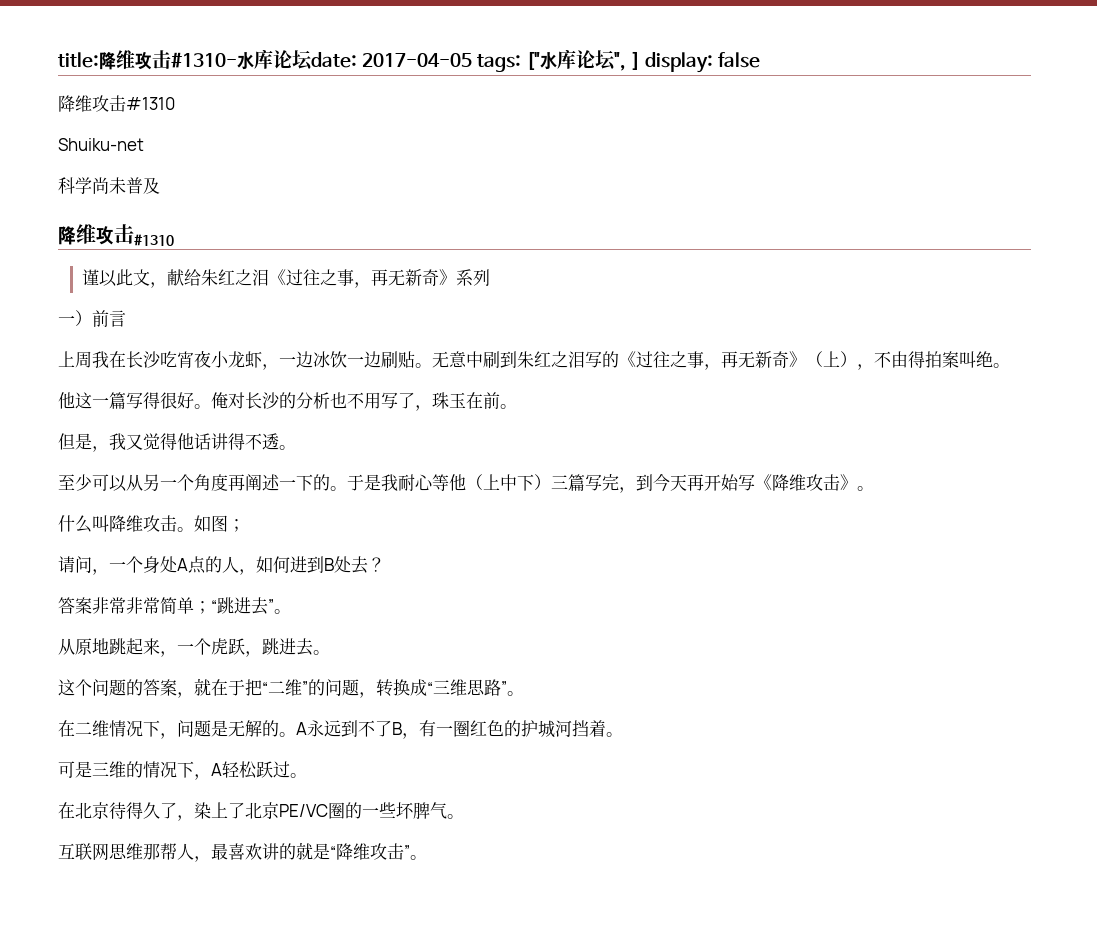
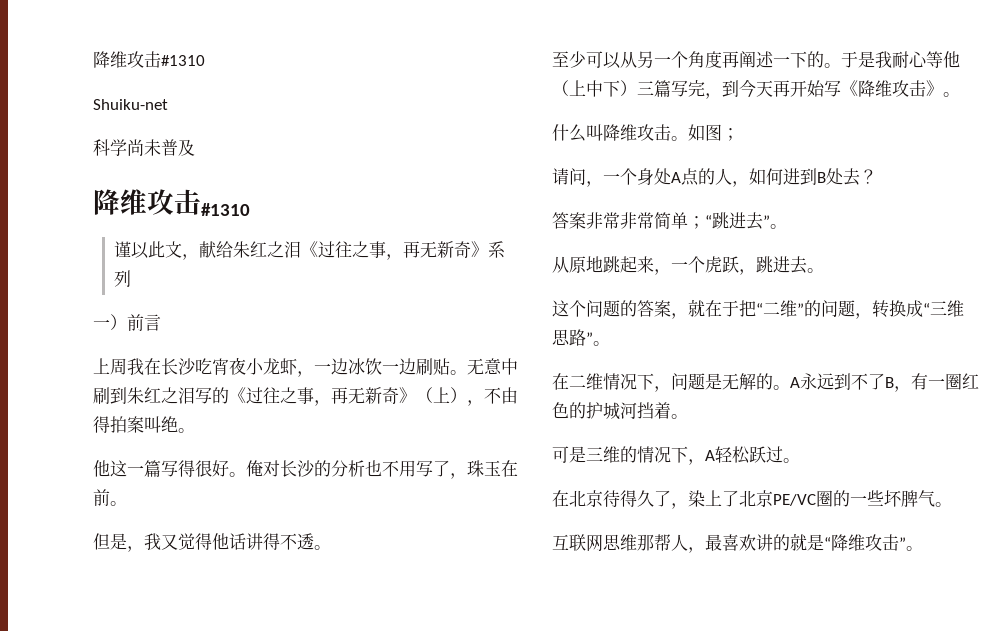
- title:降维攻击#1310-水库论坛date: 2017-04-05 tags: ["水库论坛", ] display: false

